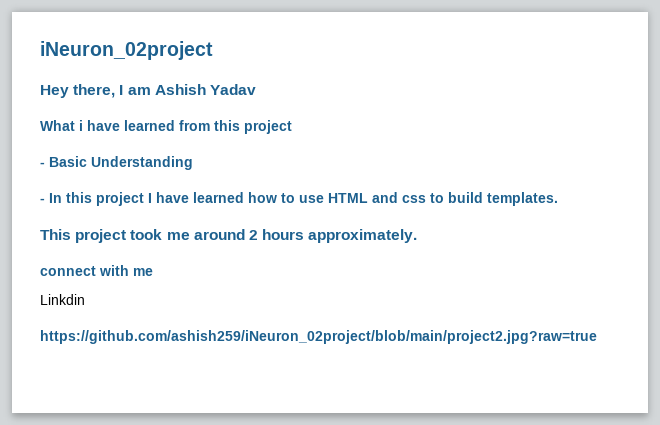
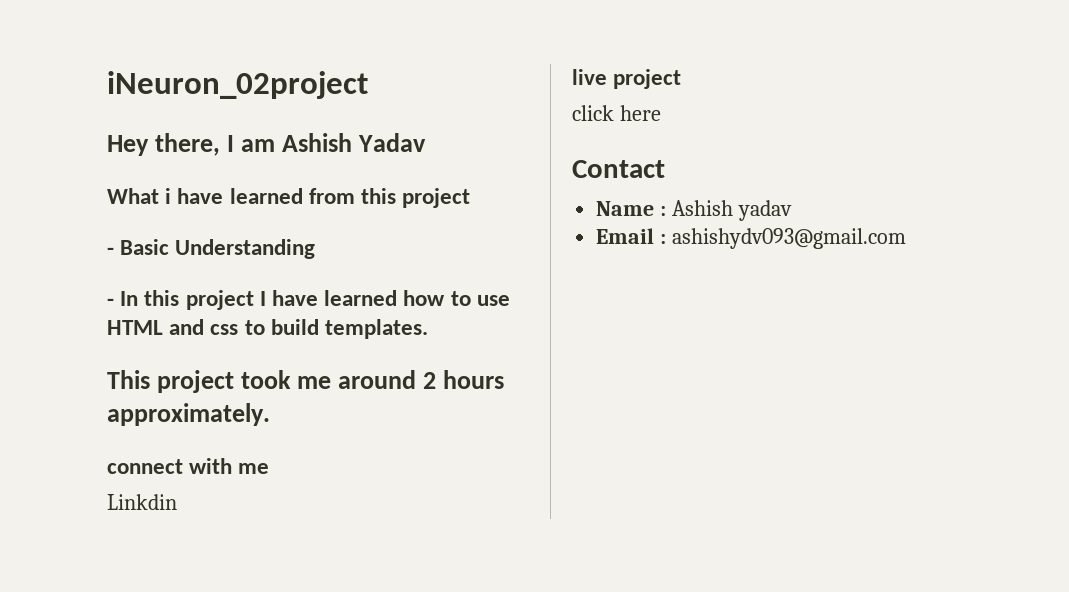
- https://github.com/ashish259/iNeuron_02project/blob/main/project2.jpg?raw=true
+ live project
+ click here
+ Contact
+ Name : Ashish yadav
+ Email : ashishydv093@gmail.com

